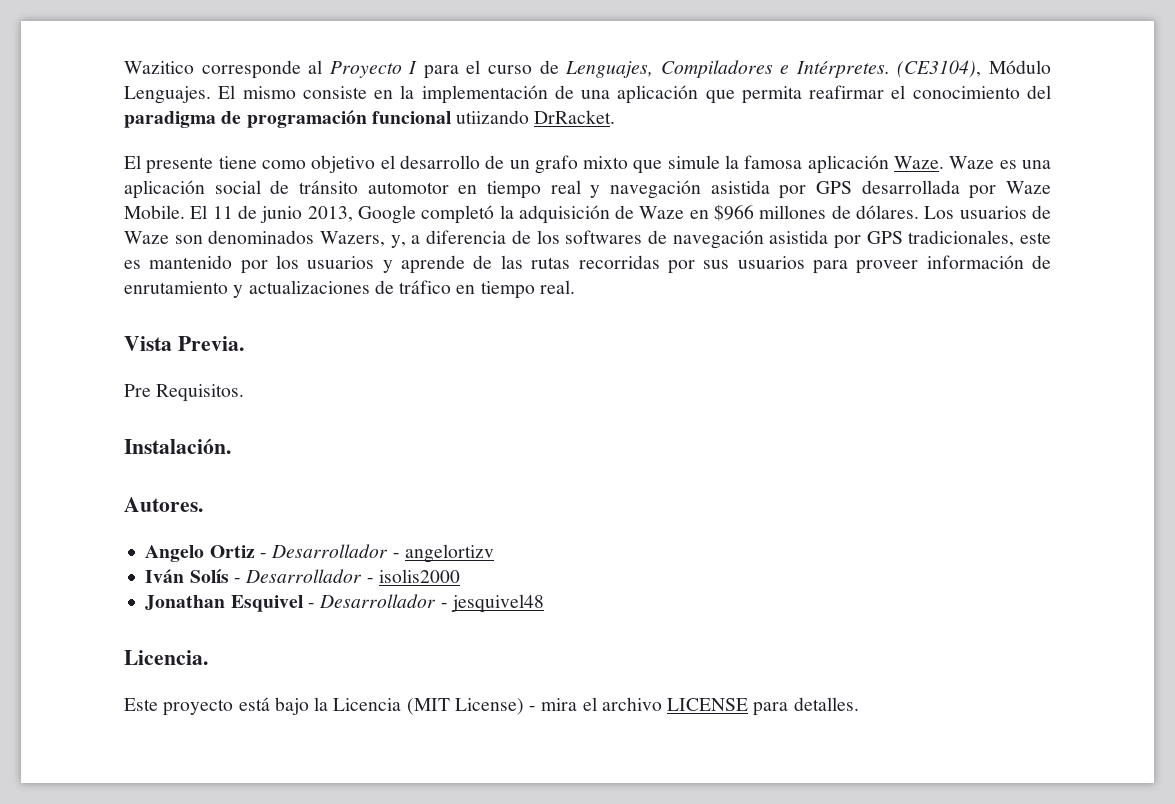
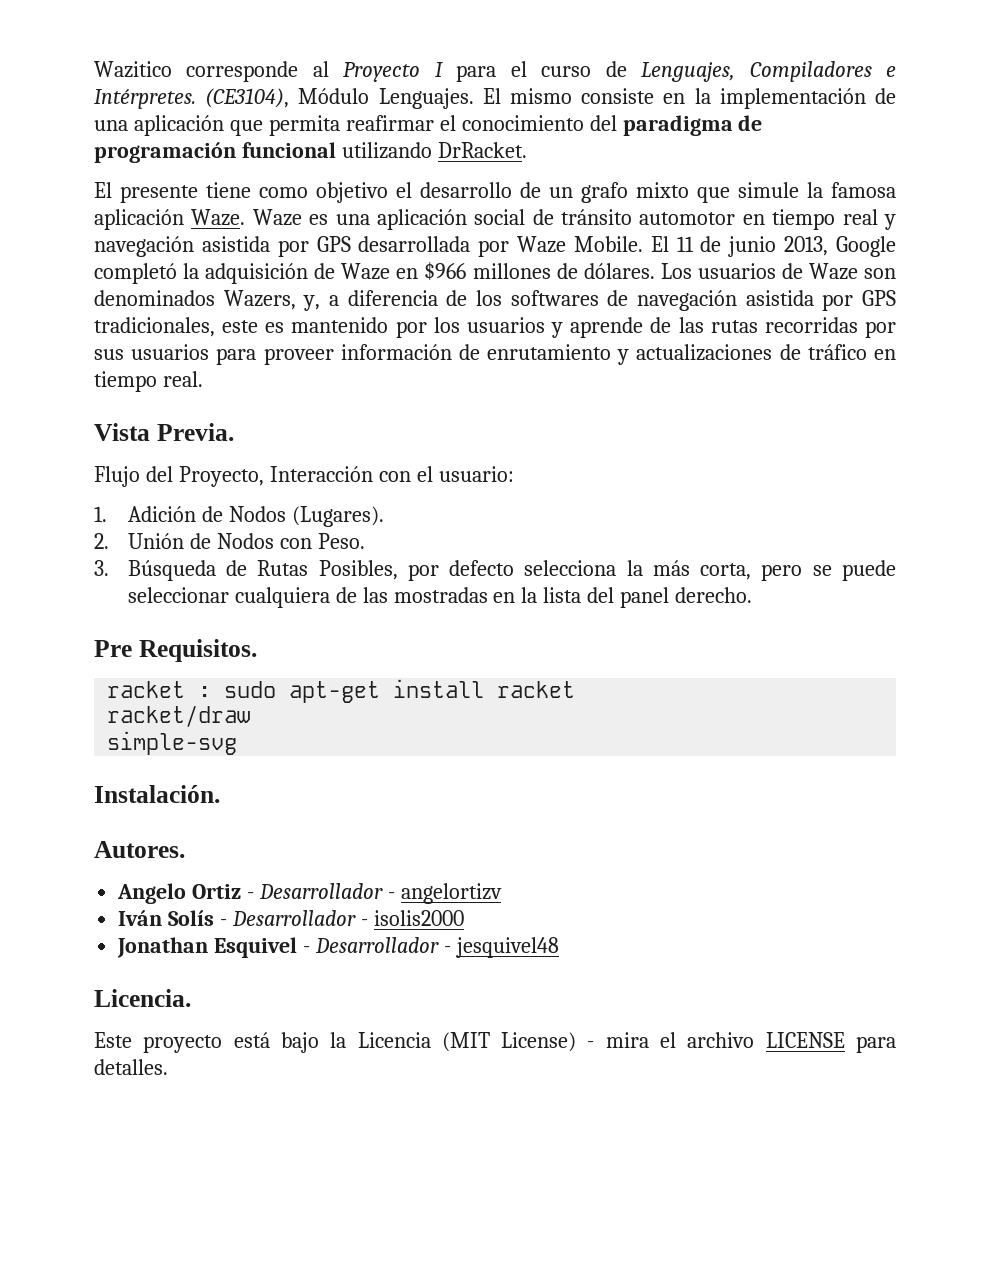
- El mismo consiste en la implementación de una aplicación que permita reafirmar el conocimiento del paradigma de programación funcional utiizando DrRacket.
+ El mismo consiste en la implementación de una aplicación que permita reafirmar el conocimiento del paradigma de programación funcional utilizando DrRacket.
+ Flujo del Proyecto, Interacción con el usuario:
+ 1. Adición de Nodos (Lugares).
+ 2. Unión de Nodos con Peso.
+ 3. Búsqueda de Rutas Posibles, por defecto selecciona la más corta, pero se puede seleccionar cualquiera de las mostradas en la lista del panel derecho.
  Pre Requisitos.
+ racket : sudo apt-get install racket
+ racket/draw
+ simple-svg

